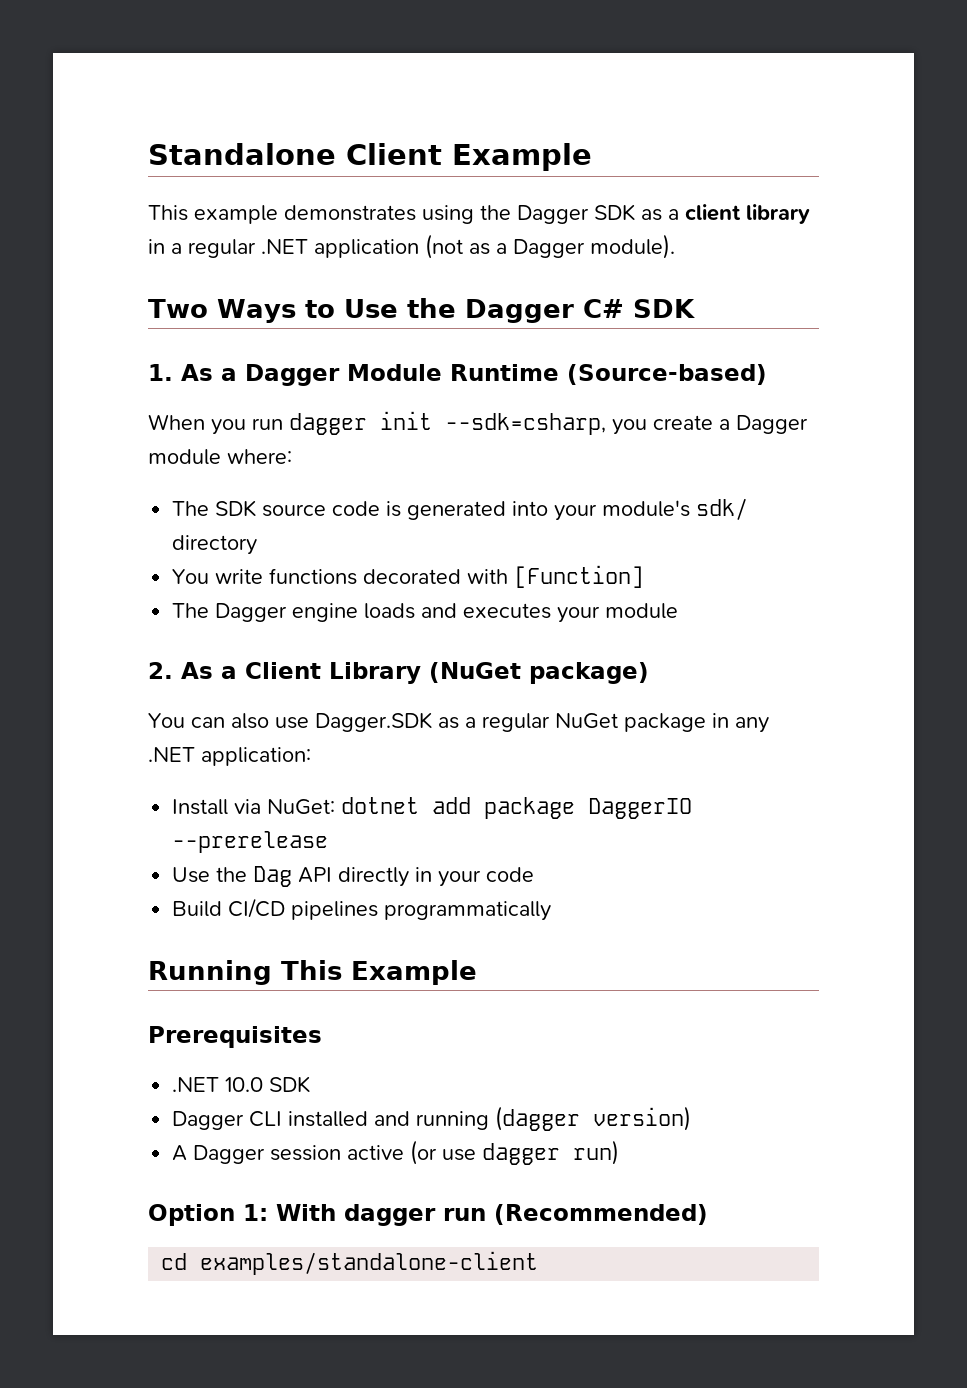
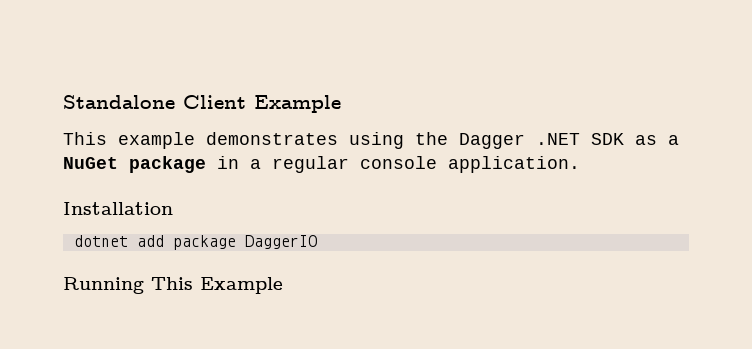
- This example demonstrates using the Dagger SDK as a client library in a regular .NET application (not as a Dagger module).
- Two Ways to Use the Dagger C# SDK
- 1. As a Dagger Module Runtime (Source-based)
- When you run dagger init --sdk=csharp, you create a Dagger module where:
- The SDK source code is generated into your module's sdk/ directory
- You write functions decorated with [Function]
- The Dagger engine loads and executes your module
- 2. As a Client Library (NuGet package)
- You can also use Dagger.SDK as a regular NuGet package in any .NET application:
- Install via NuGet: dotnet add package DaggerIO --prerelease
- Use the Dag API directly in your code
- Build CI/CD pipelines programmatically
+ This example demonstrates using the Dagger .NET SDK as a NuGet package in a regular console application.
+ Installation
+ dotnet add package DaggerIO
  Running This Example
- Prerequisites
- .NET 10.0 SDK
- Dagger CLI installed and running (dagger version)
- A Dagger session active (or use dagger run)
- Option 1: With dagger run (Recommended)
- cd examples/standalone-client

